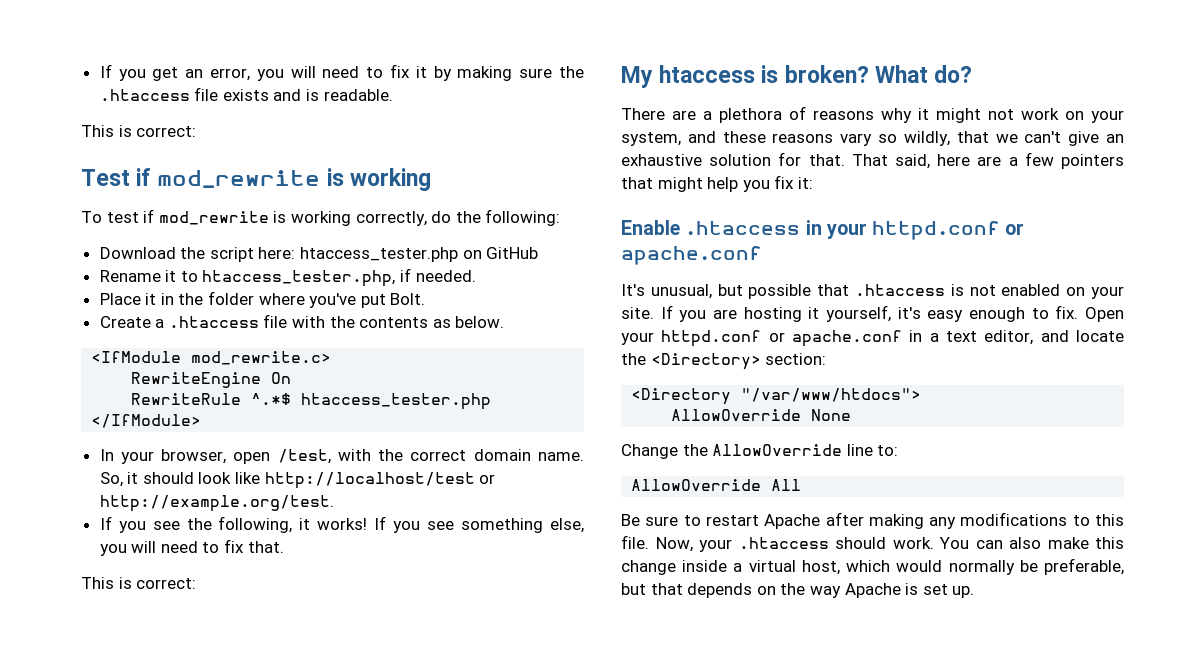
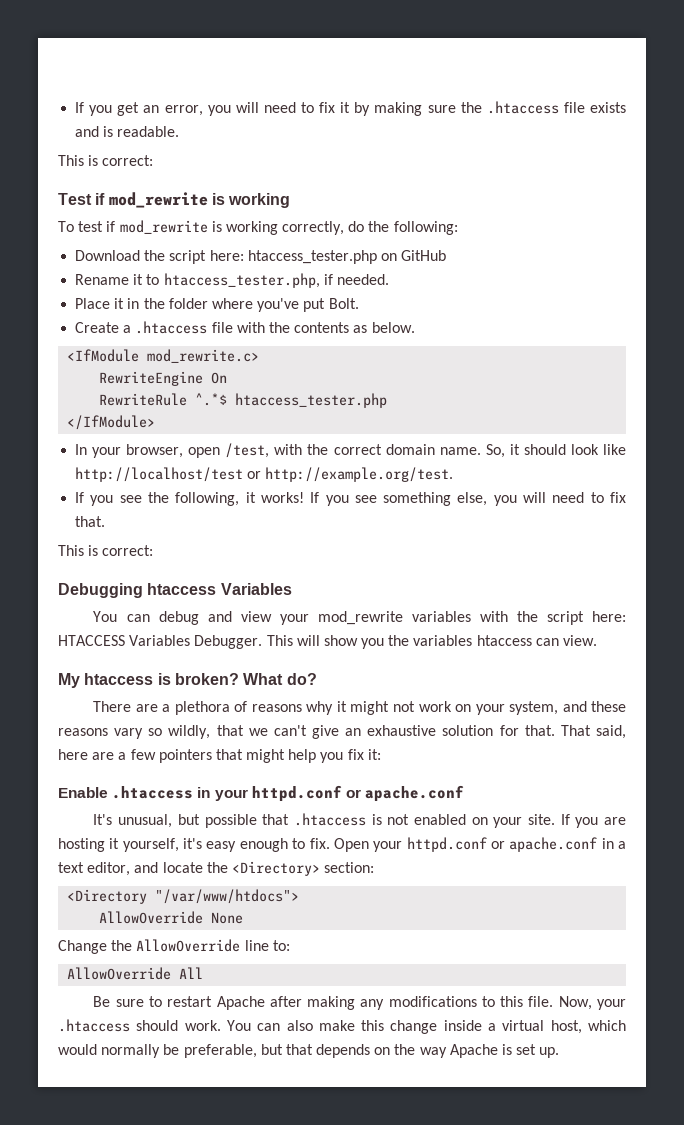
+ Debugging htaccess Variables
+ You can debug and view your mod_rewrite variables with the script here: HTACCESS Variables Debugger. This will show you the variables htaccess can view.

